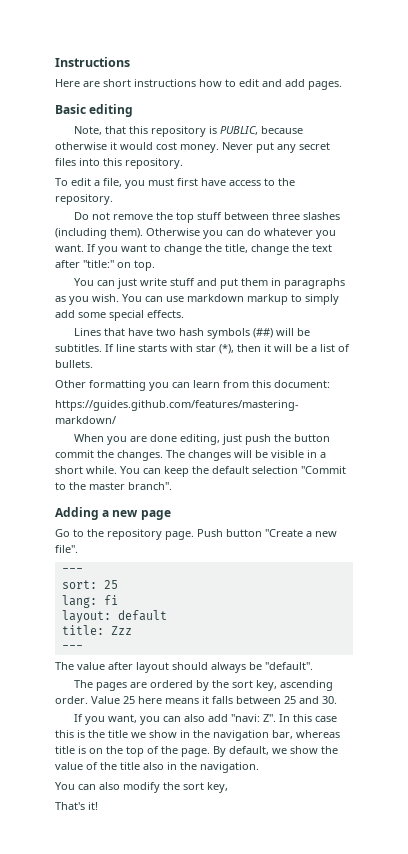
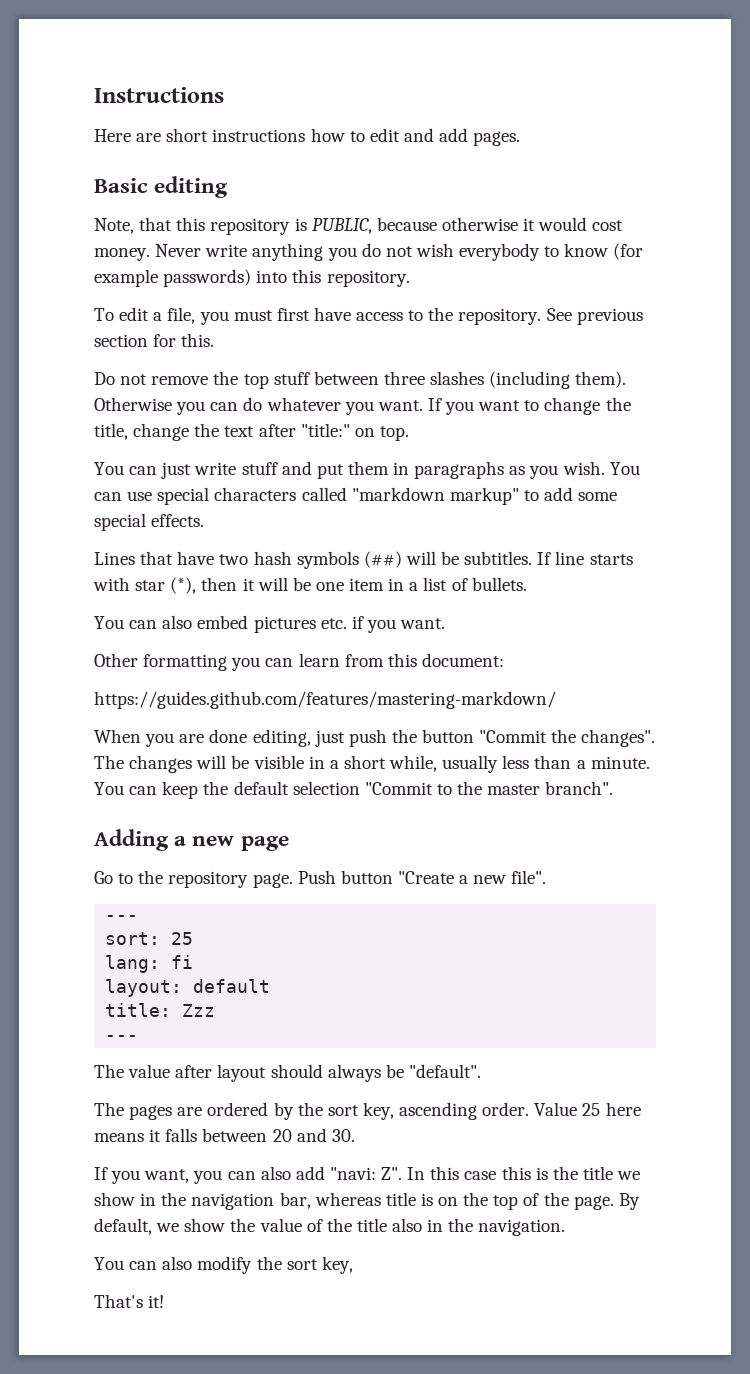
- Never put any secret files into this repository.
+ Never write anything you do not wish everybody to know (for example passwords) into this repository.
+ See previous section for this.
- You can use markdown markup to simply add some special effects.
+ You can use special characters called "markdown markup" to add some special effects.
- If line starts with star (*), then it will be a list of bullets.
+ If line starts with star (*), then it will be one item in a list of bullets.
+ You can also embed pictures etc. if you want.
- When you are done editing, just push the button commit the changes.
+ When you are done editing, just push the button "Commit the changes".
- The changes will be visible in a short while.
+ The changes will be visible in a short while, usually less than a minute.
- Value 25 here means it falls between 25 and 30.
+ Value 25 here means it falls between 20 and 30.

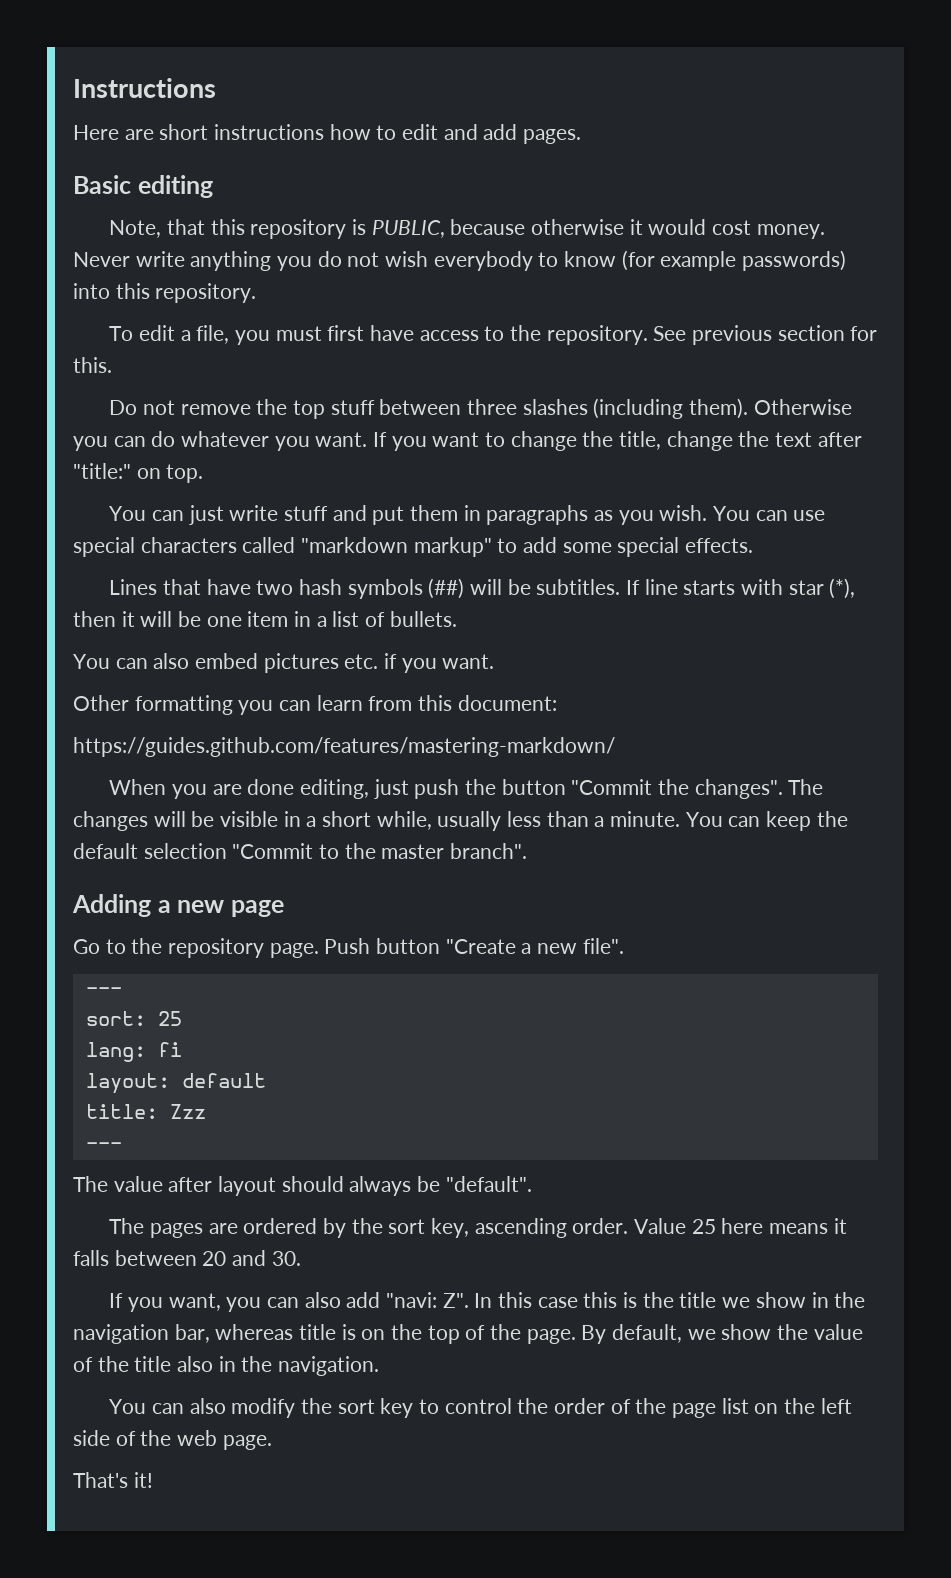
- You can also modify the sort key,
+ You can also modify the sort key to control the order of the page list on the left side of the web page.

